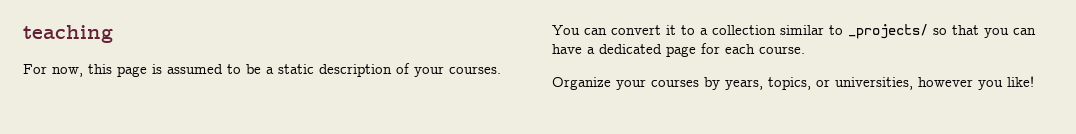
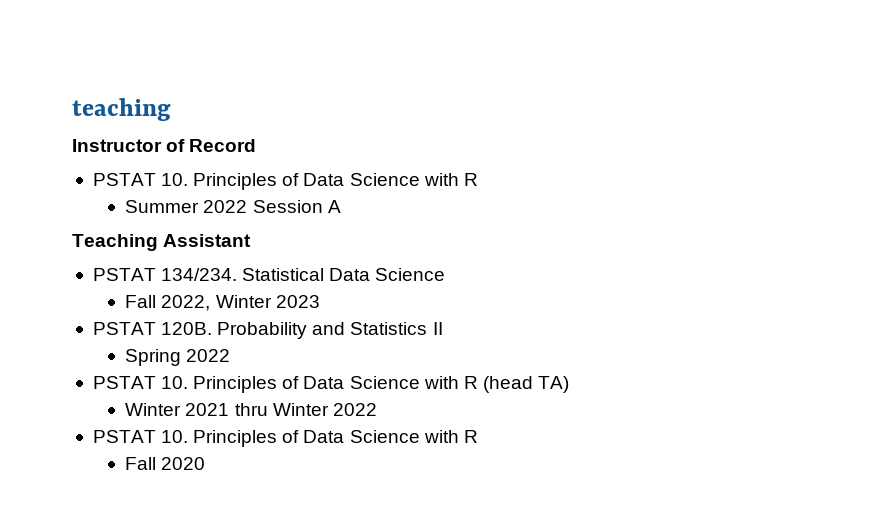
- For now, this page is assumed to be a static description of your courses. You can convert it to a collection similar to _projects/ so that you can have a dedicated page for each course.
- Organize your courses by years, topics, or universities, however you like!
+ Instructor of Record
+ PSTAT 10. Principles of Data Science with R
+ Summer 2022 Session A
+ Teaching Assistant
+ PSTAT 134/234. Statistical Data Science
+ Fall 2022, Winter 2023
+ PSTAT 120B. Probability and Statistics II
+ Spring 2022
+ PSTAT 10. Principles of Data Science with R (head TA)
+ Winter 2021 thru Winter 2022
+ PSTAT 10. Principles of Data Science with R
+ Fall 2020

